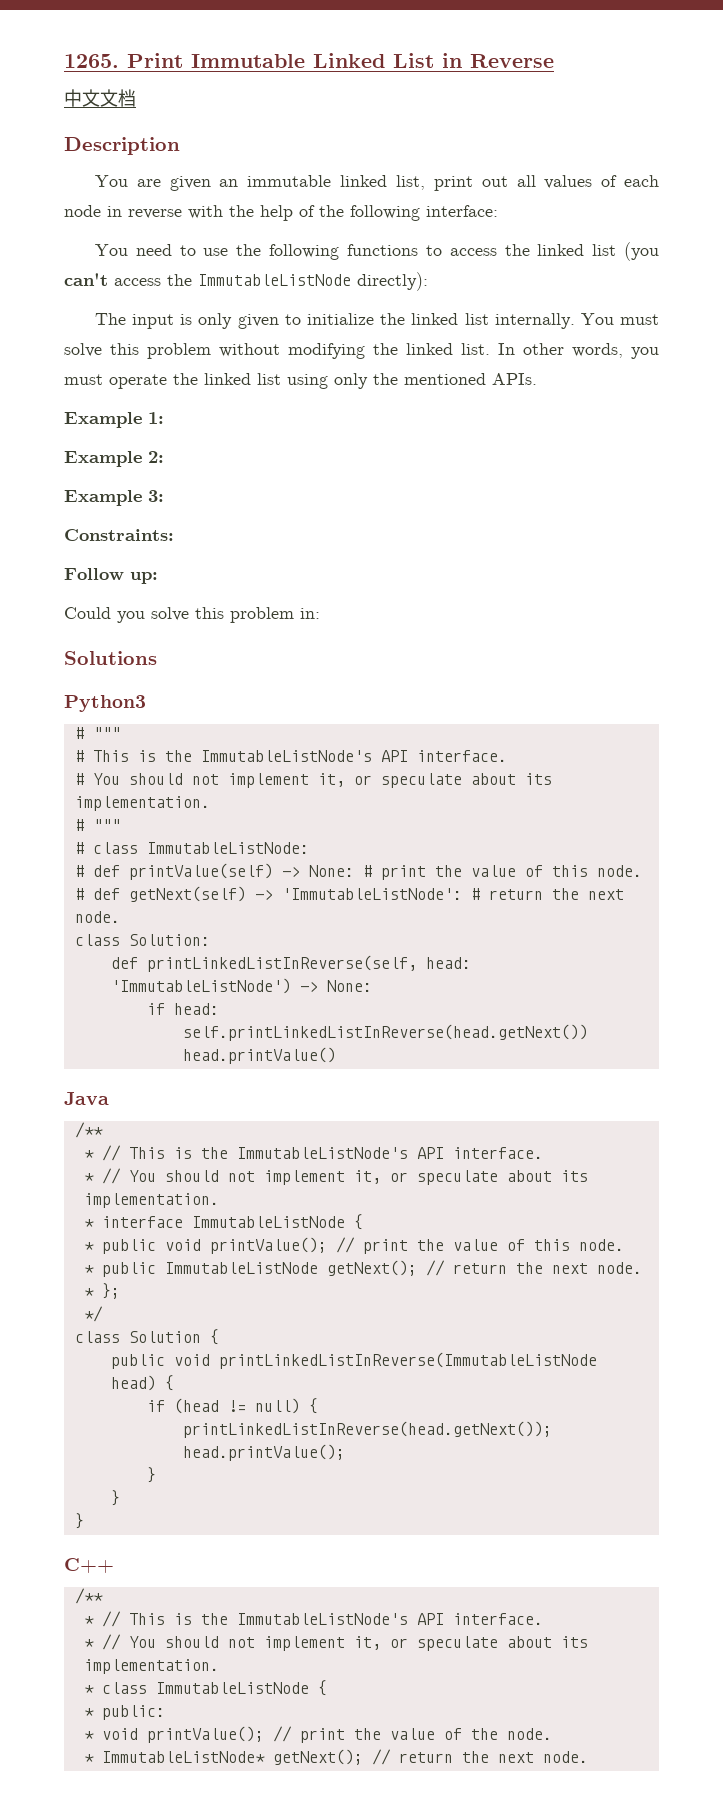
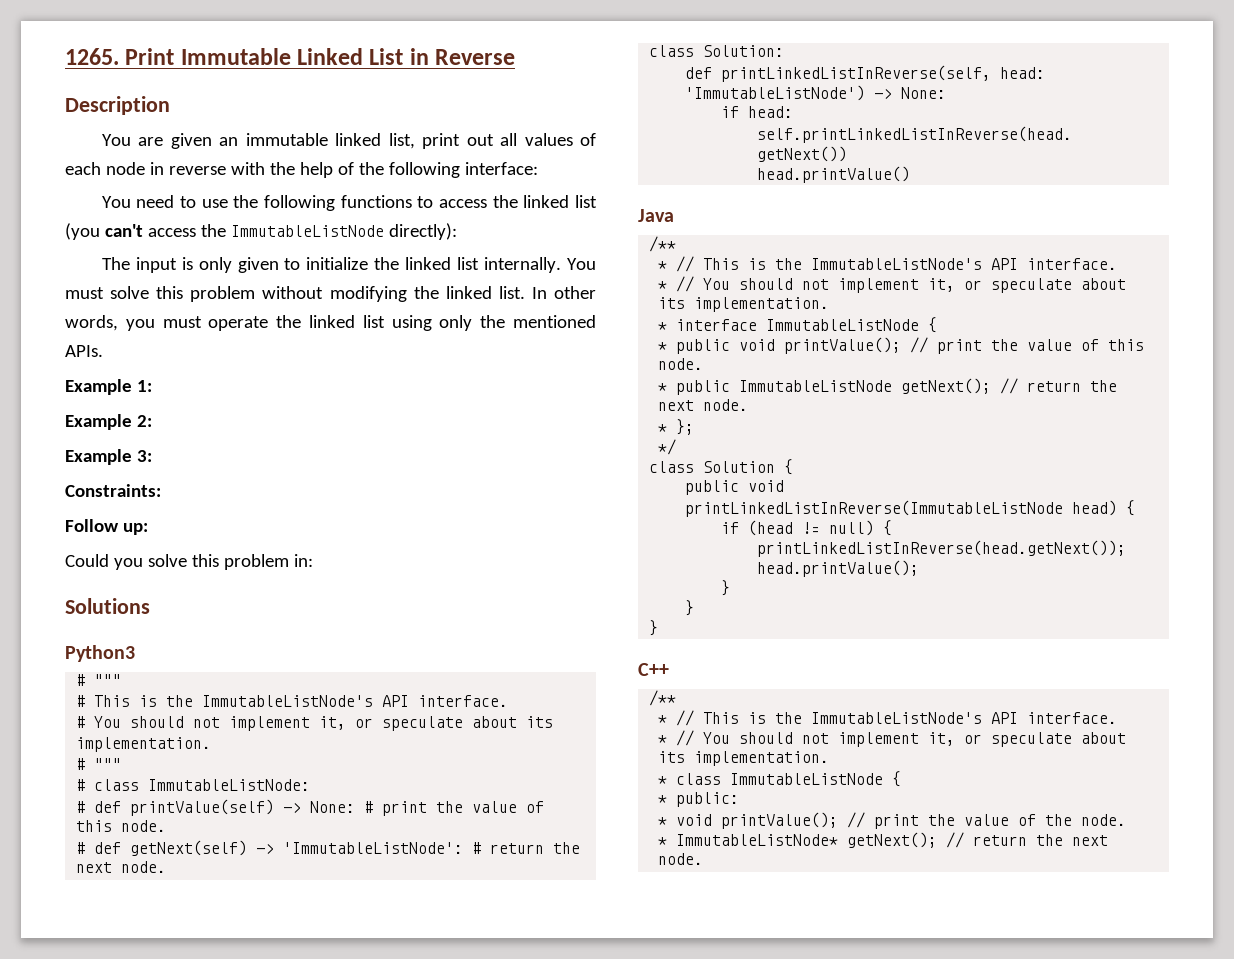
- 中文文档

